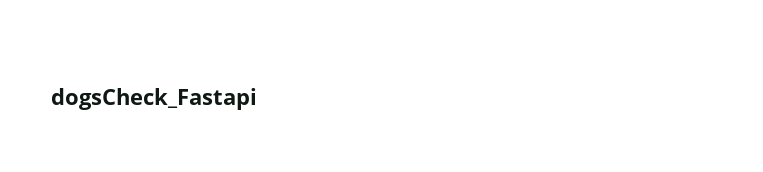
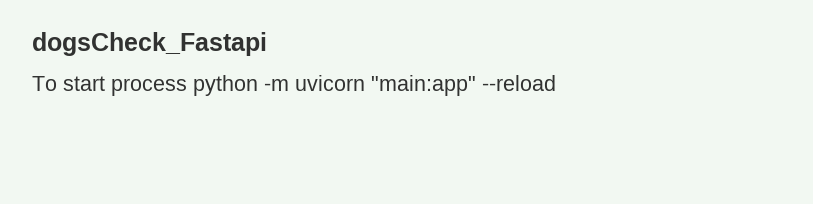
+ To start process python -m uvicorn "main:app" --reload

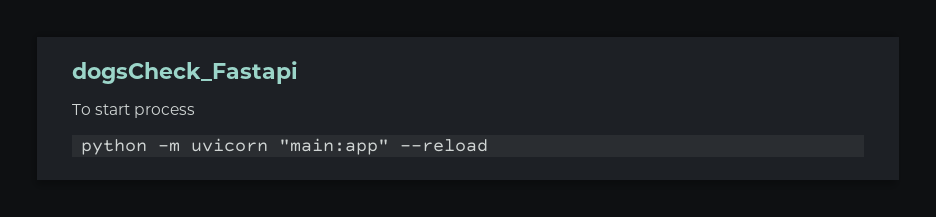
- To start process python -m uvicorn "main:app" --reload
+ To start process
+ python -m uvicorn "main:app" --reload

